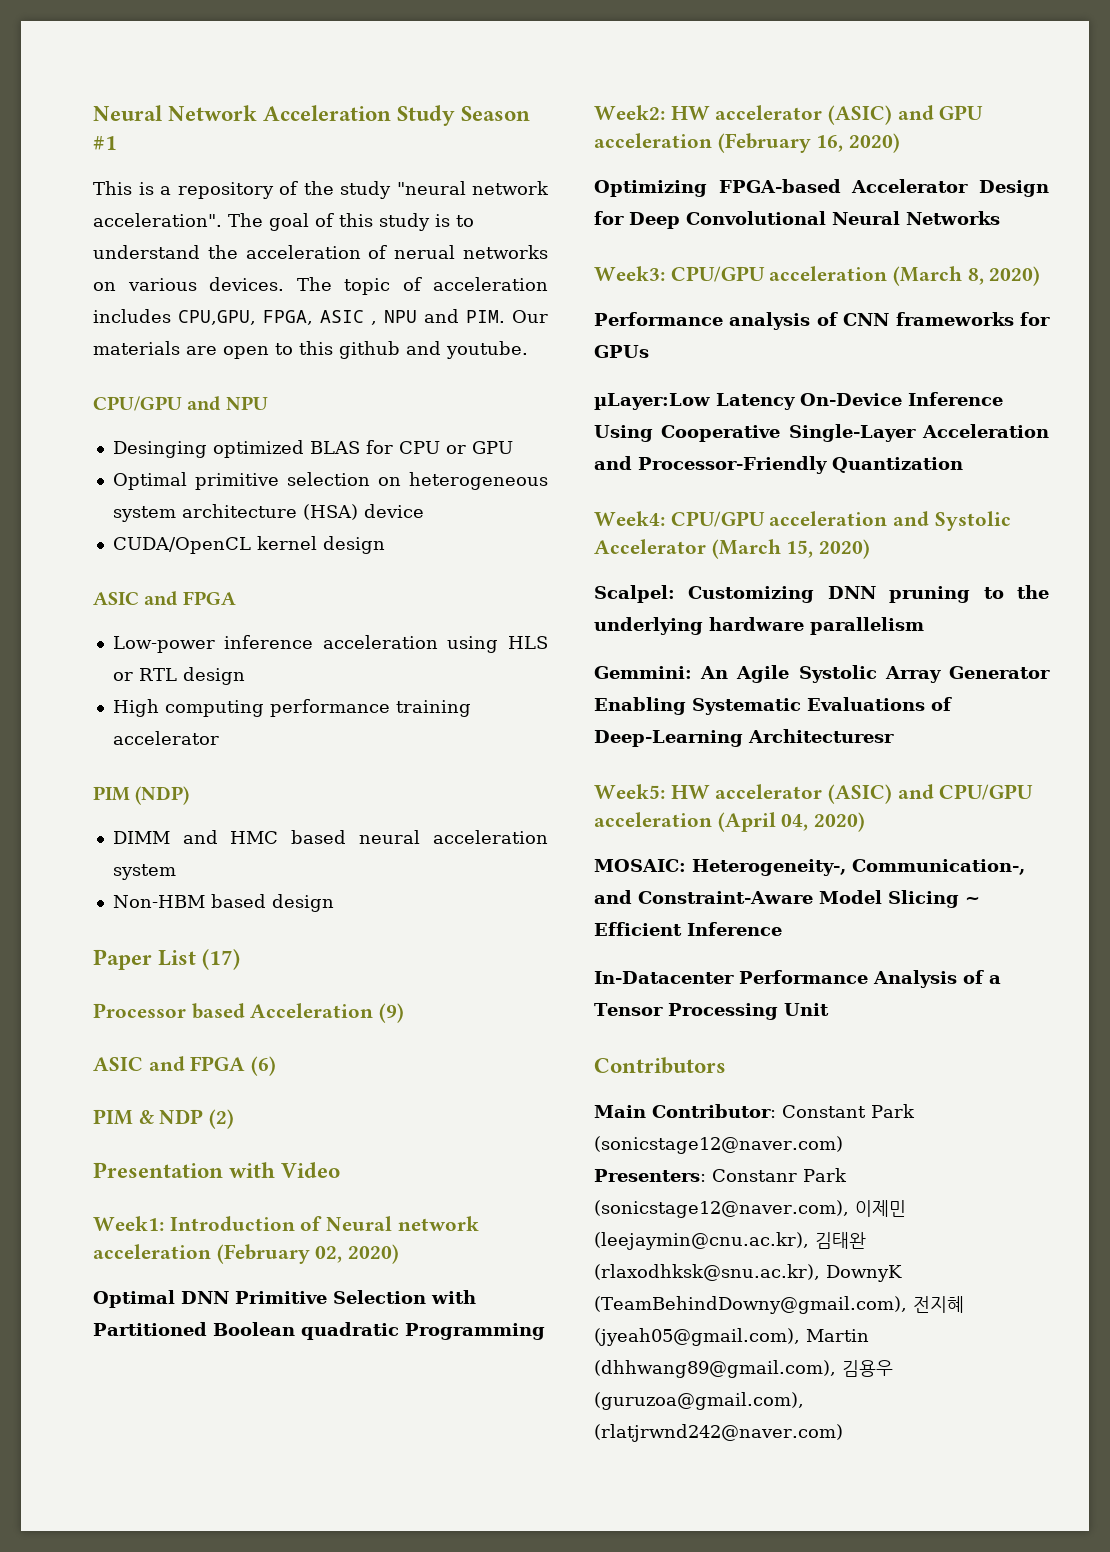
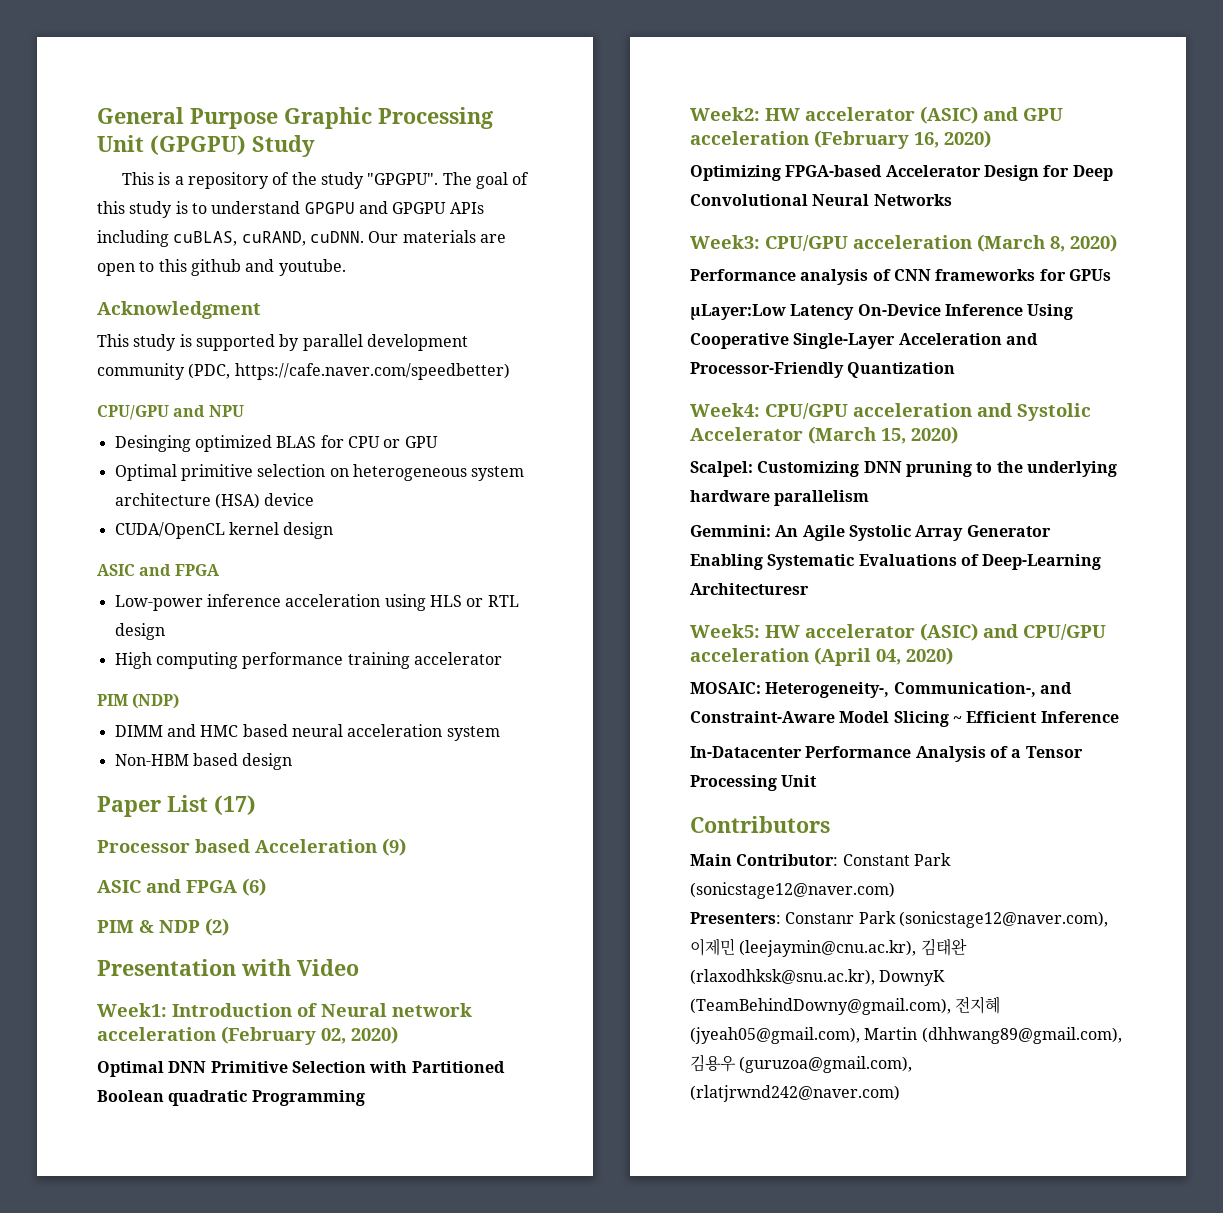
- Neural Network Acceleration Study Season #1
+ General Purpose Graphic Processing Unit (GPGPU) Study
- This is a repository of the study "neural network acceleration".
+ This is a repository of the study "GPGPU".
- The goal of this study is to understand the acceleration of nerual networks on various devices. The topic of acceleration includes CPU,GPU, FPGA, ASIC , NPU and PIM. Our materials are open to this github and youtube.
+ The goal of this study is to understand GPGPU and GPGPU APIs including cuBLAS, cuRAND, cuDNN. Our materials are open to this github and youtube.
+ Acknowledgment
+ This study is supported by parallel development community (PDC, https://cafe.naver.com/speedbetter)

